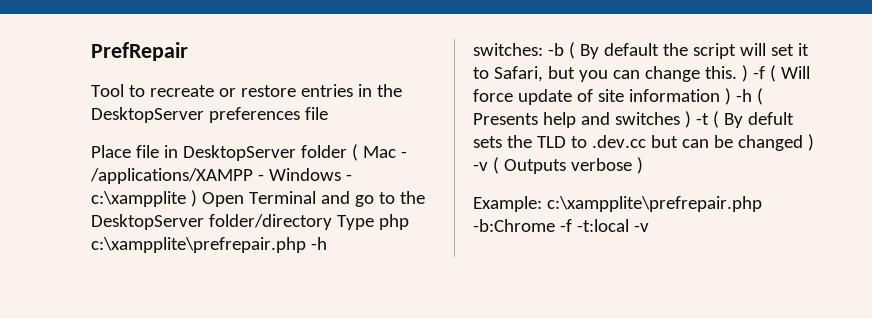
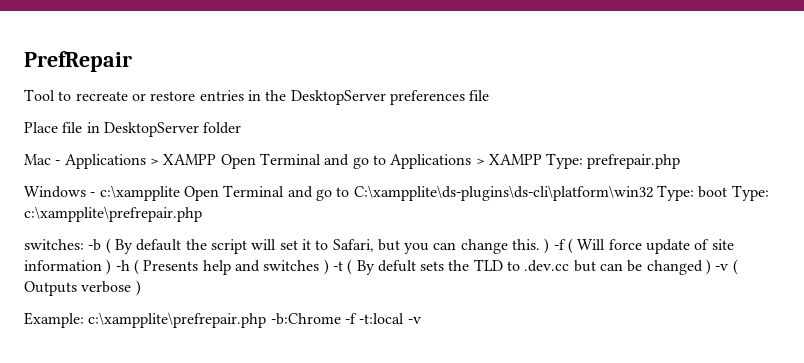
- Place file in DesktopServer folder ( Mac - /applications/XAMPP - Windows - c:\xampplite ) Open Terminal and go to the DesktopServer folder/directory Type php c:\xampplite\prefrepair.php -h
+ Place file in DesktopServer folder
+ Mac - Applications > XAMPP Open Terminal and go to Applications > XAMPP Type: prefrepair.php
+ Windows - c:\xampplite Open Terminal and go to C:\xampplite\ds-plugins\ds-cli\platform\win32 Type: boot Type: c:\xampplite\prefrepair.php

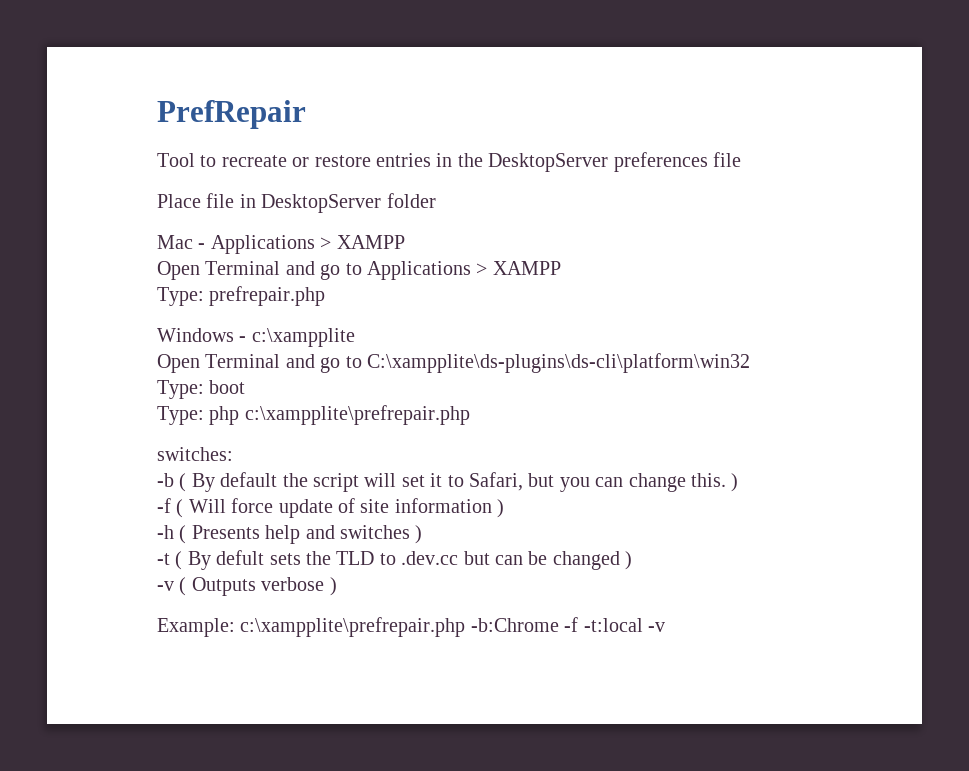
- Mac - Applications > XAMPP Open Terminal and go to Applications > XAMPP Type: prefrepair.php
+ Mac - Applications > XAMPP
+ Open Terminal and go to Applications > XAMPP
+ Type: prefrepair.php
- Windows - c:\xampplite Open Terminal and go to C:\xampplite\ds-plugins\ds-cli\platform\win32 Type: boot Type: c:\xampplite\prefrepair.php
+ Windows - c:\xampplite
+ Open Terminal and go to C:\xampplite\ds-plugins\ds-cli\platform\win32
+ Type: boot
+ Type: php c:\xampplite\prefrepair.php
- switches: -b ( By default the script will set it to Safari, but you can change this. ) -f ( Will force update of site information ) -h ( Presents help and switches ) -t ( By defult sets the TLD to .dev.cc but can be changed ) -v ( Outputs verbose )
+ switches:
+ -b ( By default the script will set it to Safari, but you can change this. )
+ -f ( Will force update of site information )
+ -h ( Presents help and switches )
+ -t ( By defult sets the TLD to .dev.cc but can be changed )
+ -v ( Outputs verbose )

